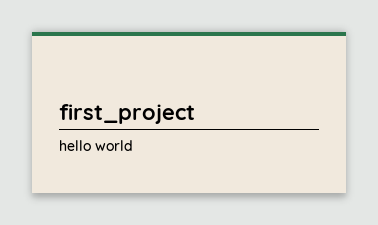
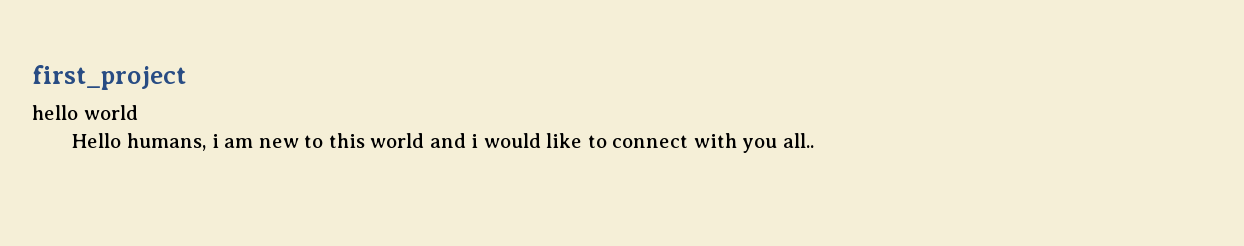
+ Hello humans, i am new to this world and i would like to connect with you all..

